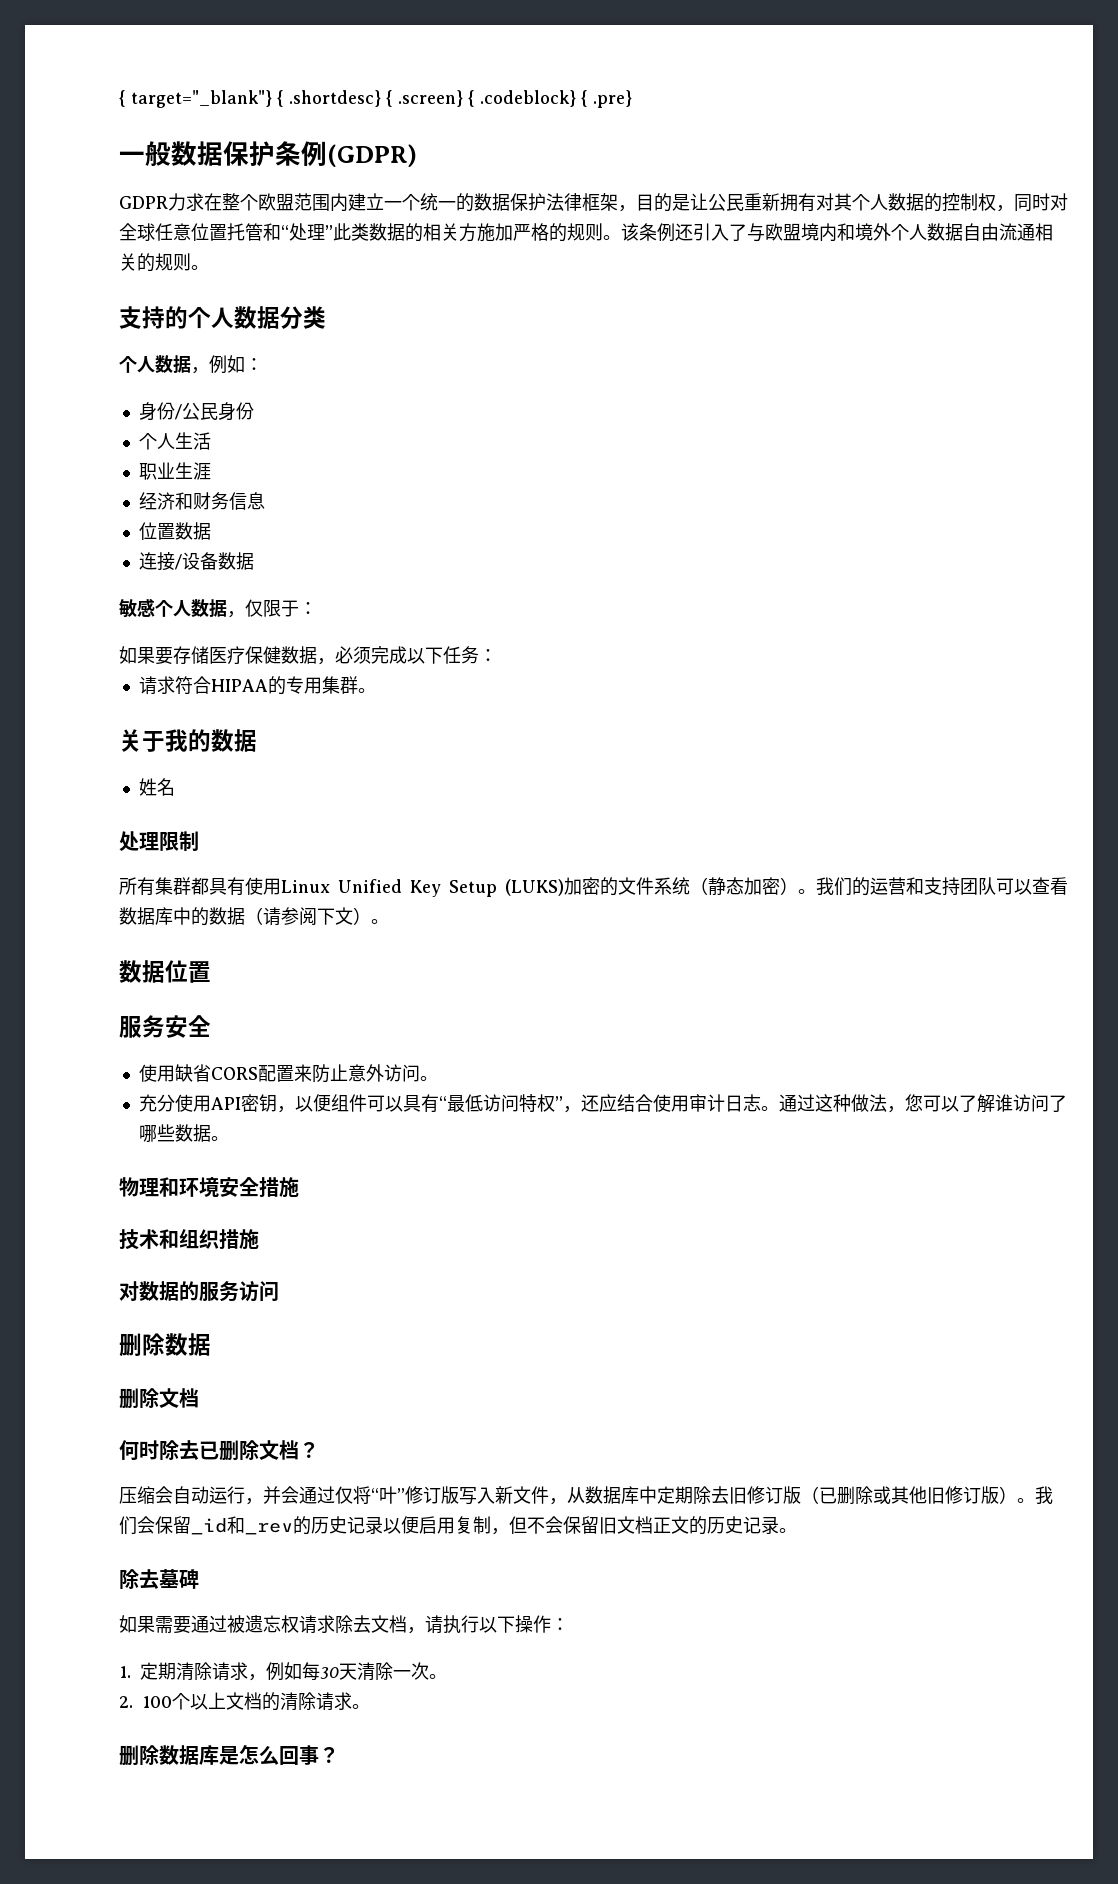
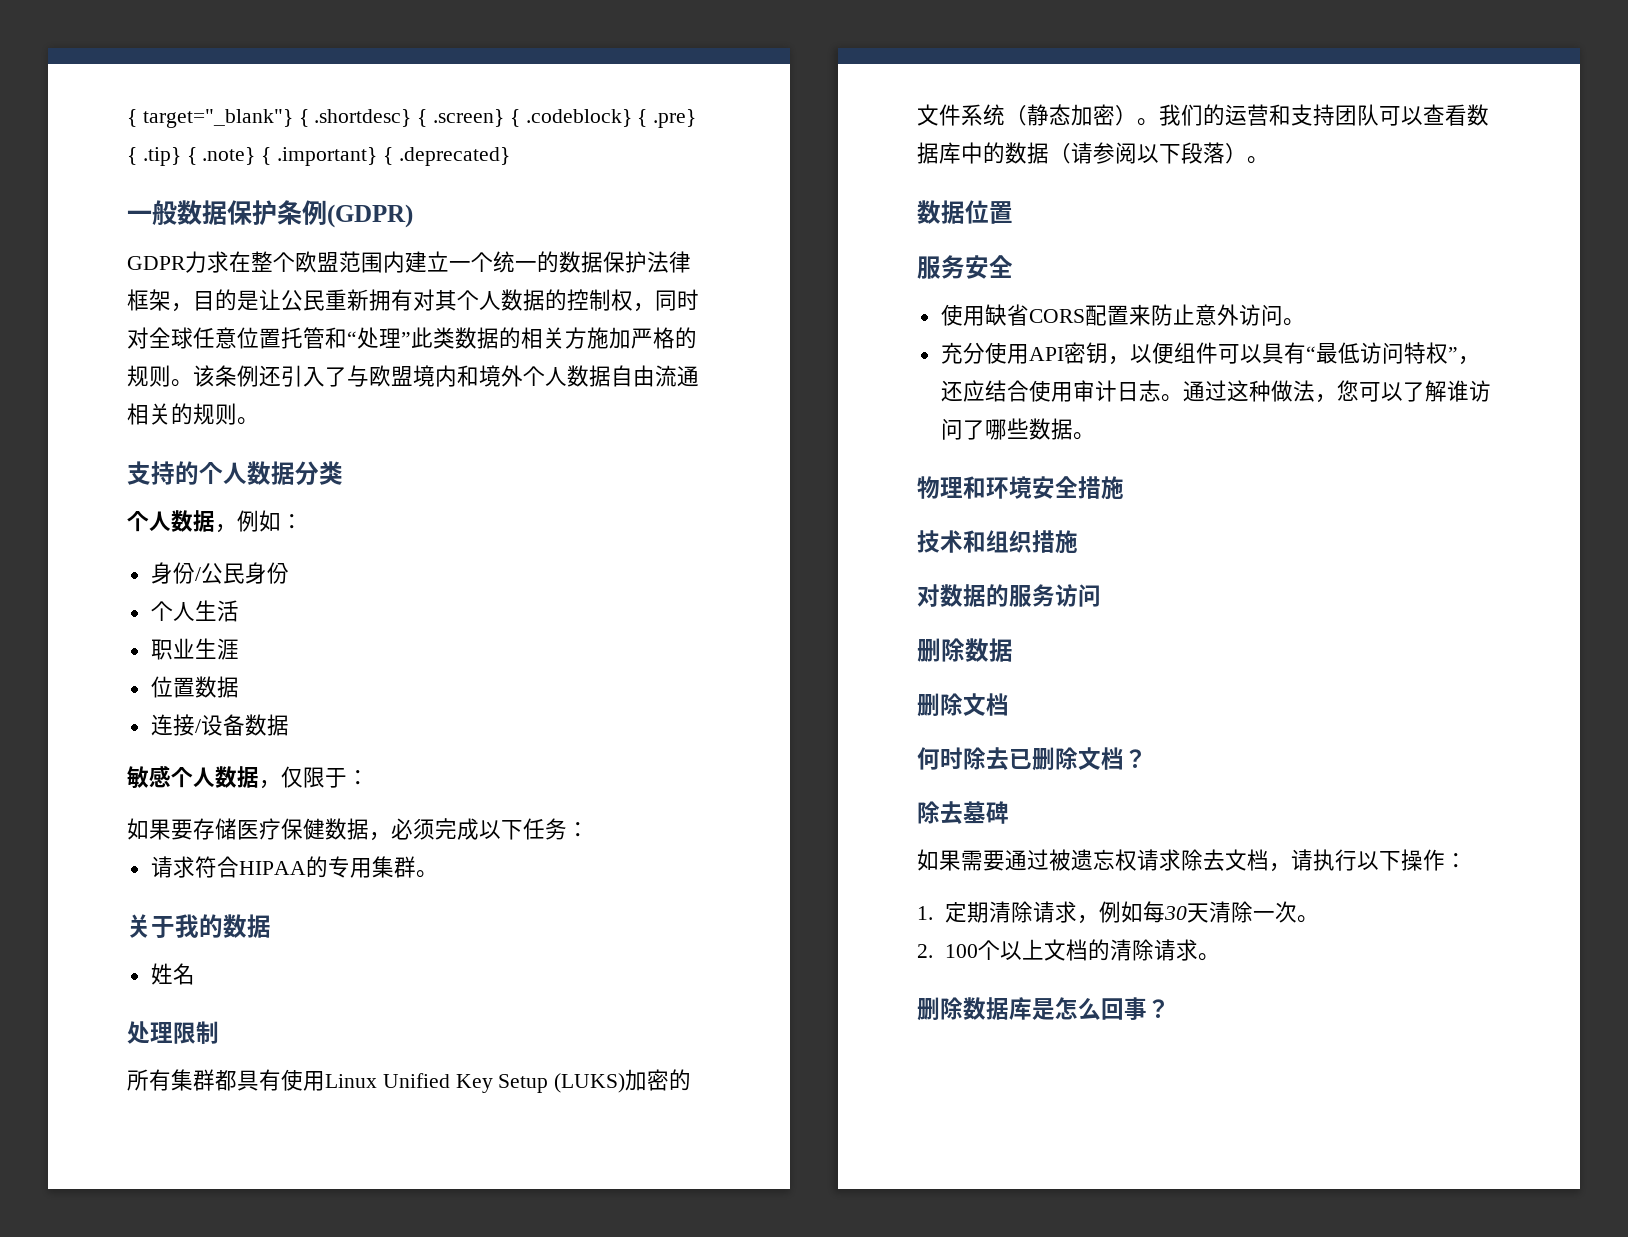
- { target="_blank"} { .shortdesc} { .screen} { .codeblock} { .pre}
+ { target="_blank"} { .shortdesc} { .screen} { .codeblock} { .pre} { .tip} { .note} { .important} { .deprecated}
- 经济和财务信息
- 我们的运营和支持团队可以查看数据库中的数据（请参阅下文）。
+ 我们的运营和支持团队可以查看数据库中的数据（请参阅以下段落）。
- 压缩会自动运行，并会通过仅将“叶”修订版写入新文件，从数据库中定期除去旧修订版（已删除或其他旧修订版）。我们会保留_id和_rev的历史记录以便启用复制，但不会保留旧文档正文的历史记录。

